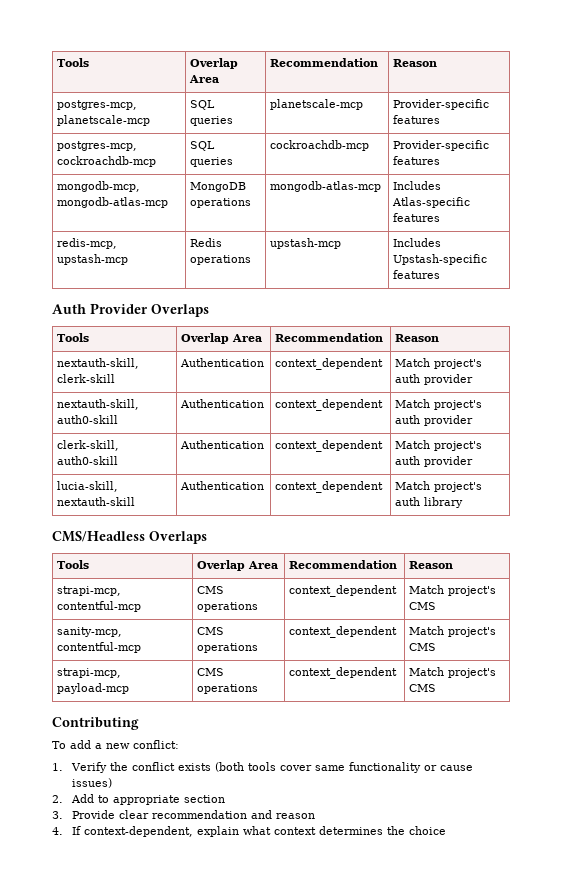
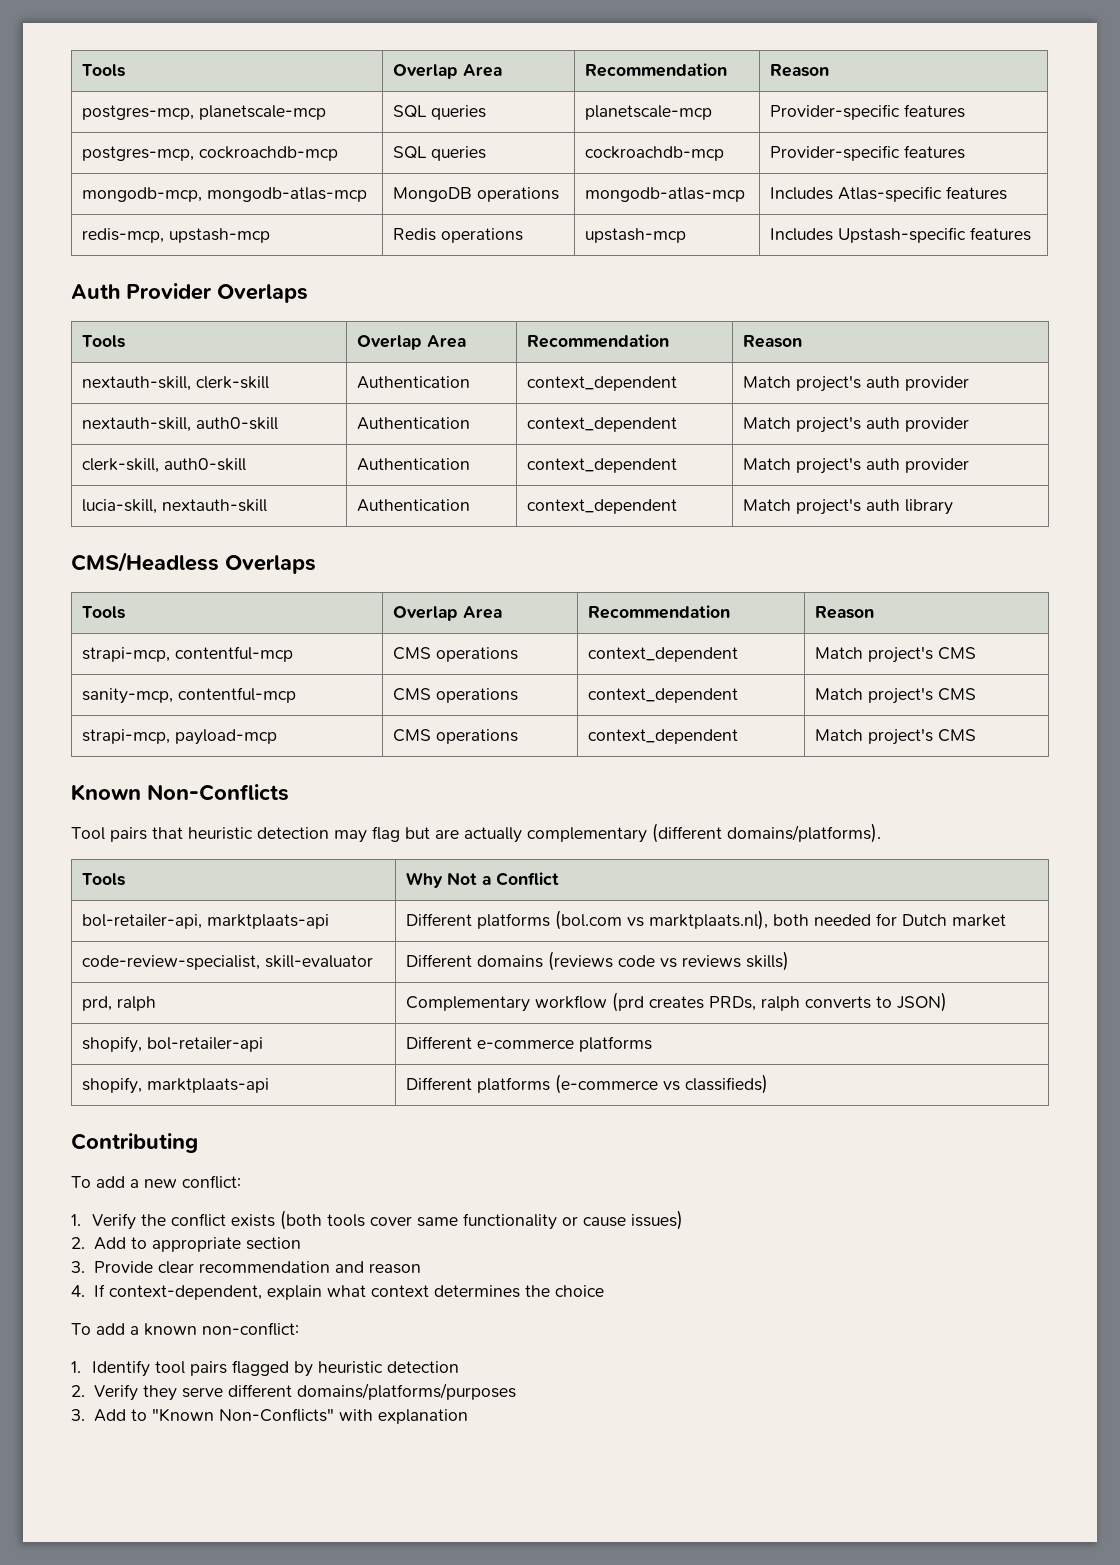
+ Known Non-Conflicts
+ Tool pairs that heuristic detection may flag but are actually complementary (different domains/platforms).
+ Tools | Why Not a Conflict
+ bol-retailer-api, marktplaats-api | Different platforms (bol.com vs marktplaats.nl), both needed for Dutch market
+ code-review-specialist, skill-evaluator | Different domains (reviews code vs reviews skills)
+ prd, ralph | Complementary workflow (prd creates PRDs, ralph converts to JSON)
+ shopify, bol-retailer-api | Different e-commerce platforms
+ shopify, marktplaats-api | Different platforms (e-commerce vs classifieds)
+ To add a known non-conflict:
+ 1. Identify tool pairs flagged by heuristic detection
+ 2. Verify they serve different domains/platforms/purposes
+ 3. Add to "Known Non-Conflicts" with explanation

